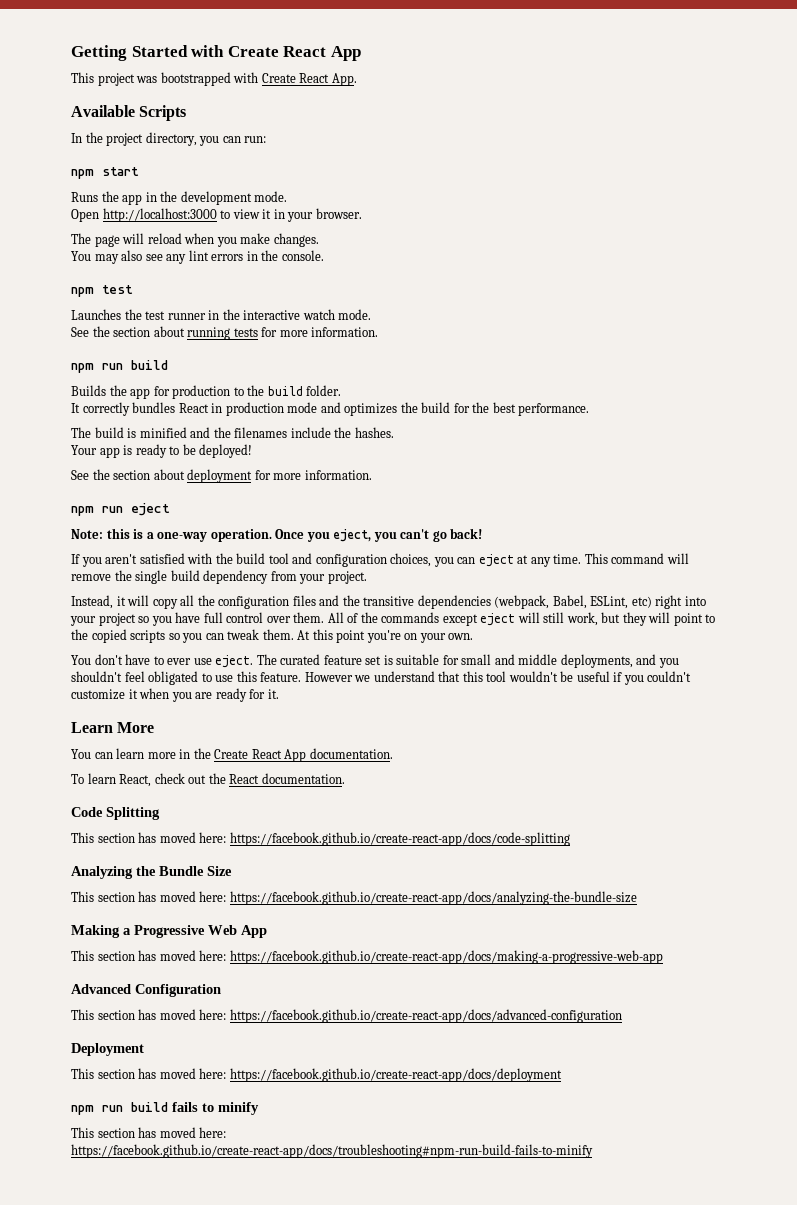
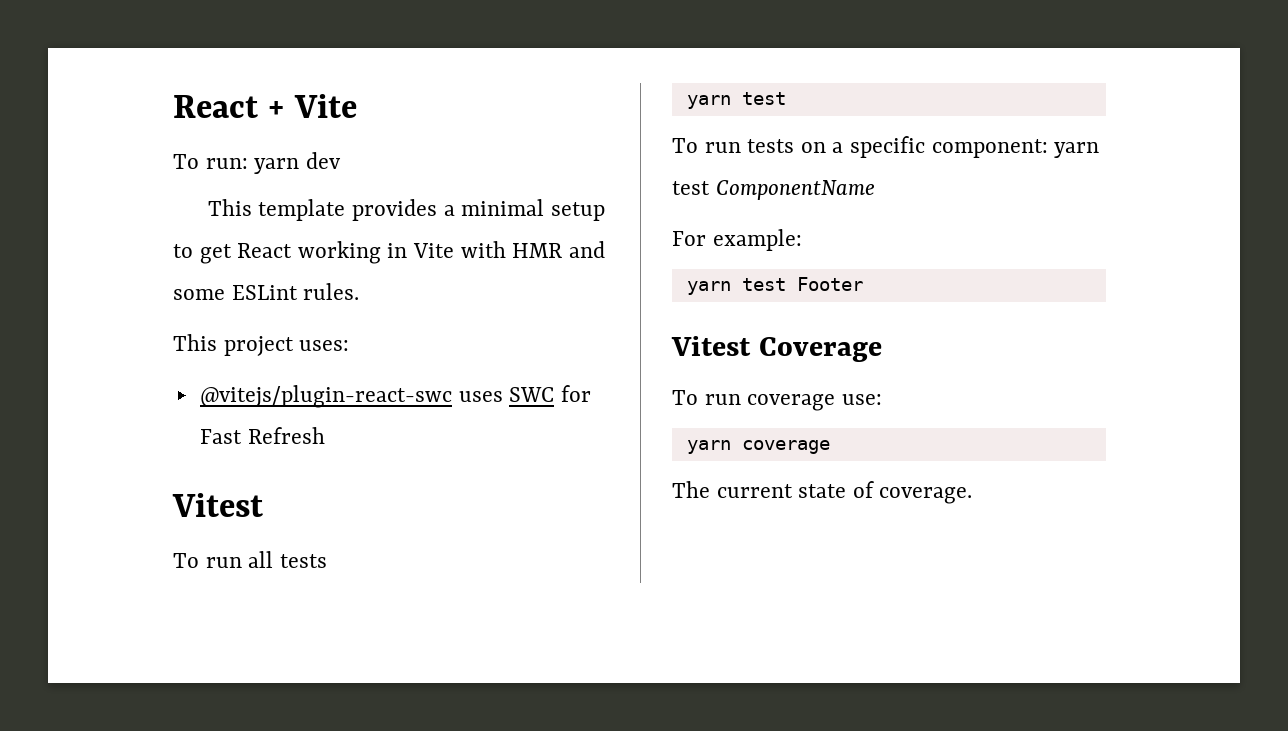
- Getting Started with Create React App
- This project was bootstrapped with Create React App.
- Available Scripts
- In the project directory, you can run:
- npm start
- Runs the app in the development mode.
- Open http://localhost:3000 to view it in your browser.
- The page will reload when you make changes.
- You may also see any lint errors in the console.
- npm test
- Launches the test runner in the interactive watch mode.
- See the section about running tests for more information.
- npm run build
- Builds the app for production to the build folder.
- It correctly bundles React in production mode and optimizes the build for the best performance.
- The build is minified and the filenames include the hashes.
- Your app is ready to be deployed!
- See the section about deployment for more information.
- npm run eject
- Note: this is a one-way operation. Once you eject, you can't go back!
- If you aren't satisfied with the build tool and configuration choices, you can eject at any time. This command will remove the single build dependency from your project.
- Instead, it will copy all the configuration files and the transitive dependencies (webpack, Babel, ESLint, etc) right into your project so you have full control over them. All of the commands except eject will still work, but they will point to the copied scripts so you can tweak them. At this point you're on your own.
- You don't have to ever use eject. The curated feature set is suitable for small and middle deployments, and you shouldn't feel obligated to use this feature. However we understand that this tool wouldn't be useful if you couldn't customize it when you are ready for it.
- Learn More
- You can learn more in the Create React App documentation.
- To learn React, check out the React documentation.
- Code Splitting
- This section has moved here: https://facebook.github.io/create-react-app/docs/code-splitting
- Analyzing the Bundle Size
- This section has moved here: https://facebook.github.io/create-react-app/docs/analyzing-the-bundle-size
- Making a Progressive Web App
- This section has moved here: https://facebook.github.io/create-react-app/docs/making-a-progressive-web-app
- Advanced Configuration
- This section has moved here: https://facebook.github.io/create-react-app/docs/advanced-configuration
- Deployment
- This section has moved here: https://facebook.github.io/create-react-app/docs/deployment
- npm run build fails to minify
- This section has moved here: https://facebook.github.io/create-react-app/docs/troubleshooting#npm-run-build-fails-to-minify
+ React + Vite
+ To run: yarn dev
+ This template provides a minimal setup to get React working in Vite with HMR and some ESLint rules.
+ This project uses:
+ @vitejs/plugin-react-swc uses SWC for Fast Refresh
+ Vitest
+ To run all tests
+ yarn test
+ To run tests on a specific component: yarn test ComponentName
+ For example:
+ yarn test Footer
+ Vitest Coverage
+ To run coverage use:
+ yarn coverage
+ The current state of coverage.

